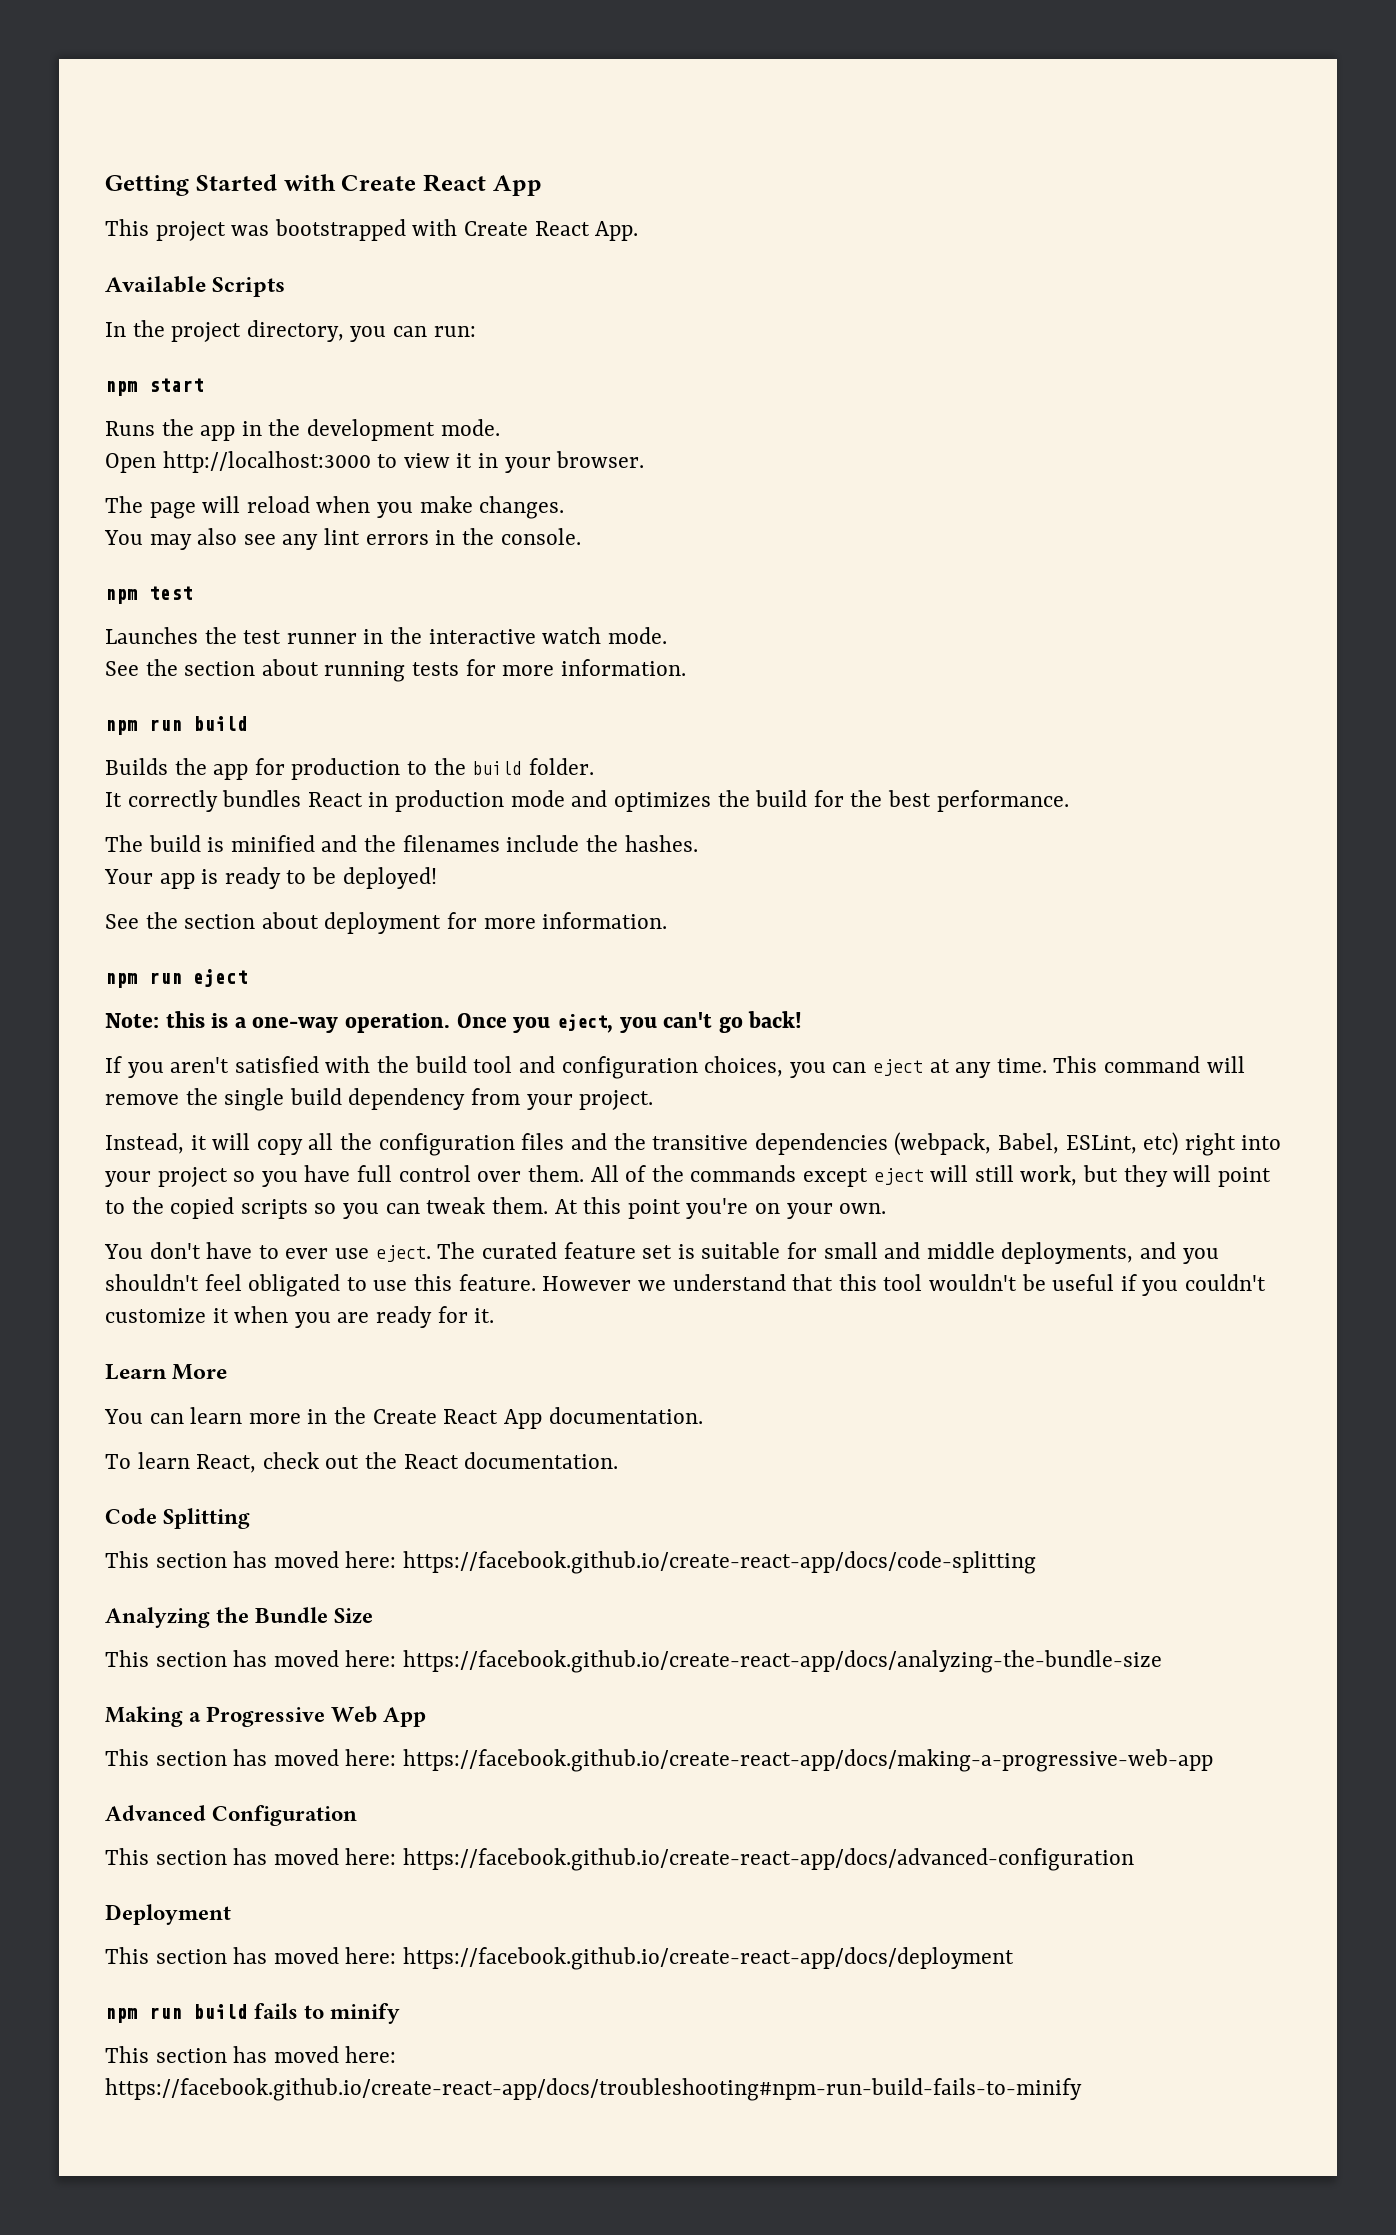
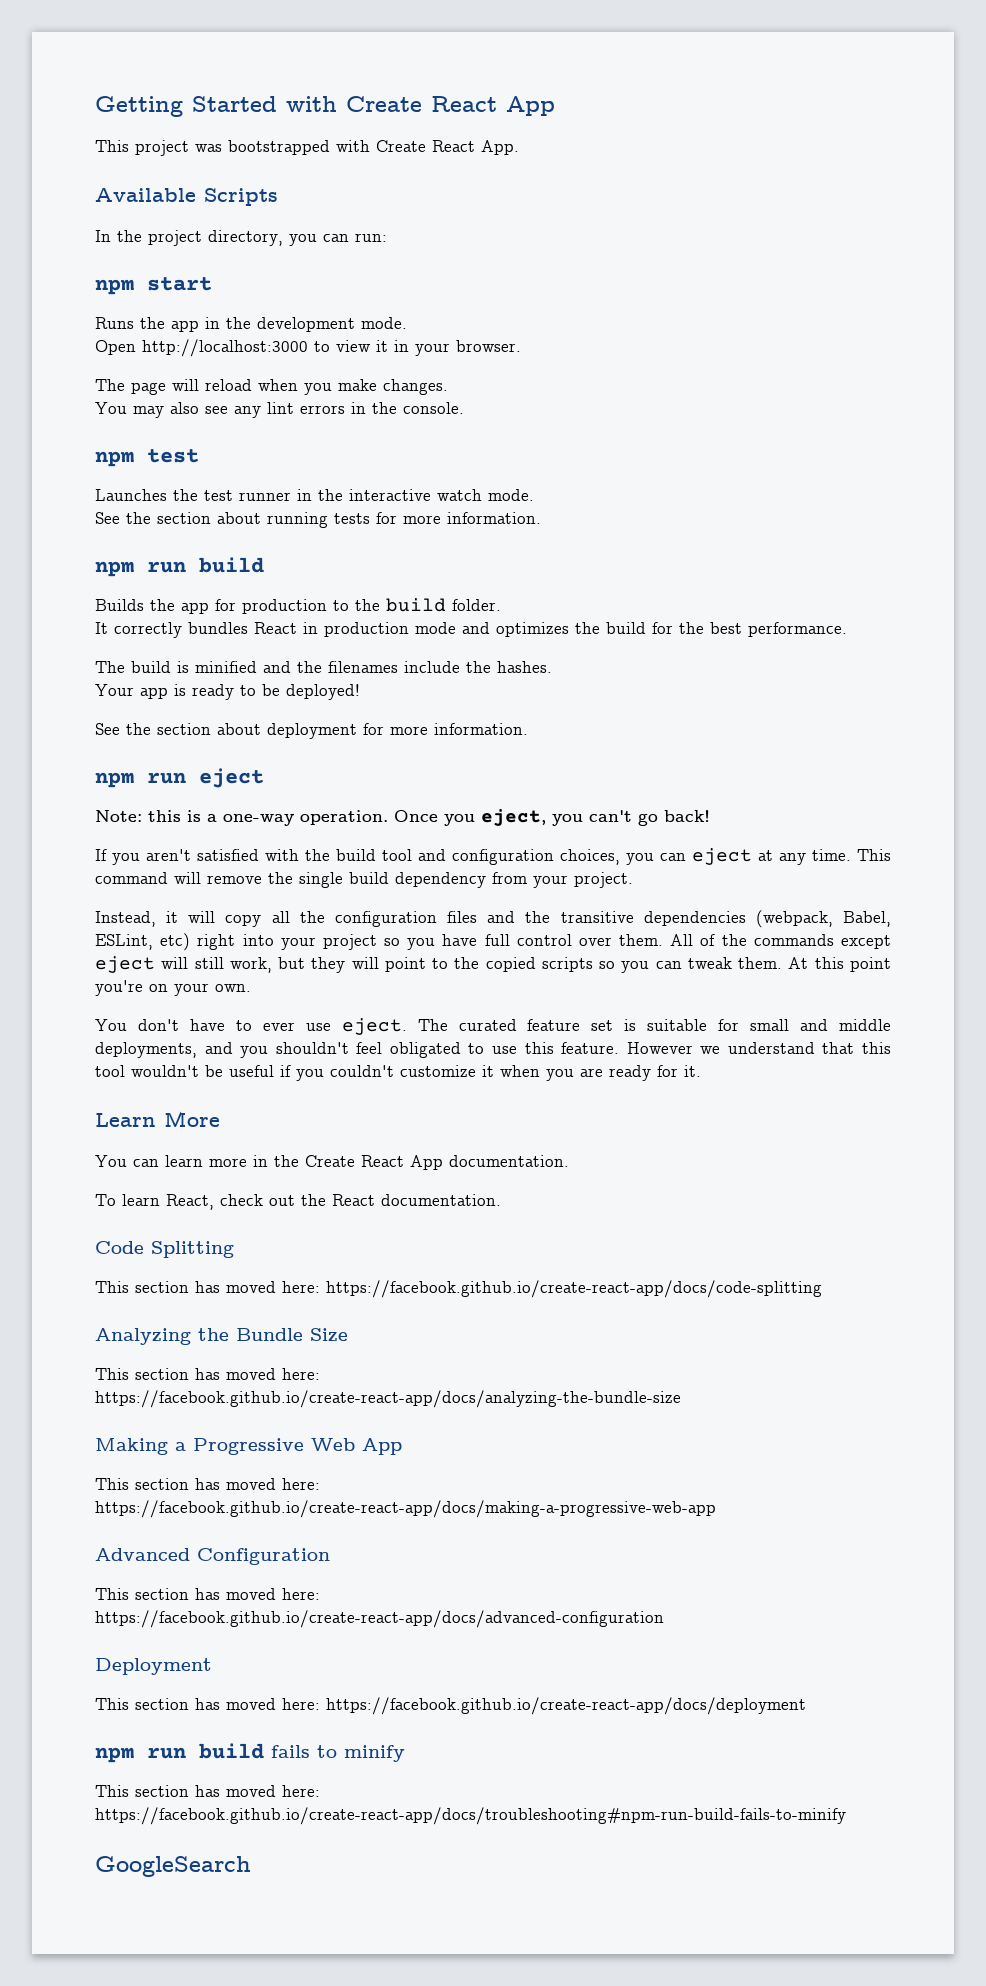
+ GoogleSearch

